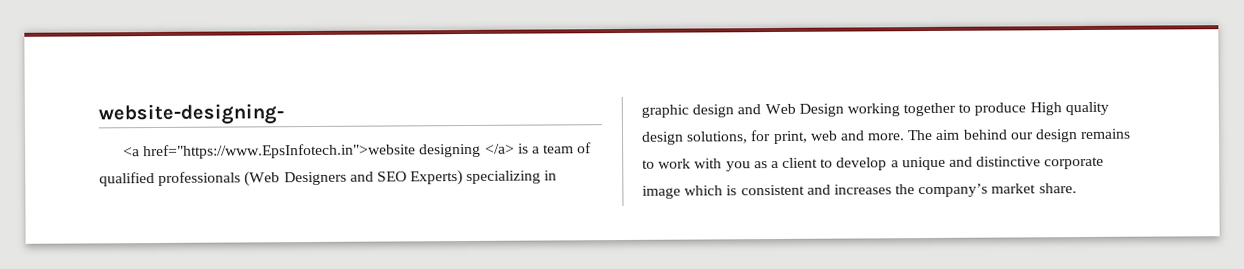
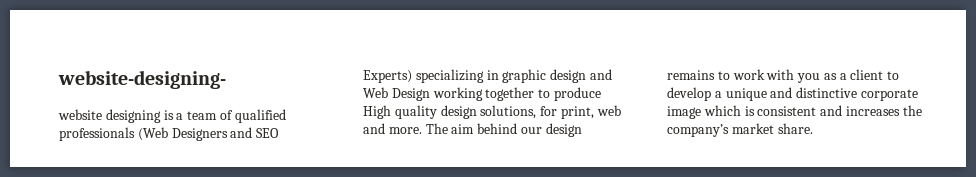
- <a href="https://www.EpsInfotech.in">website designing </a> is a team of qualified professionals (Web Designers and SEO Experts) specializing in graphic design and Web Design working together to produce High quality design solutions, for print, web and more.
+ website designing is a team of qualified professionals (Web Designers and SEO Experts) specializing in graphic design and Web Design working together to produce High quality design solutions, for print, web and more.

